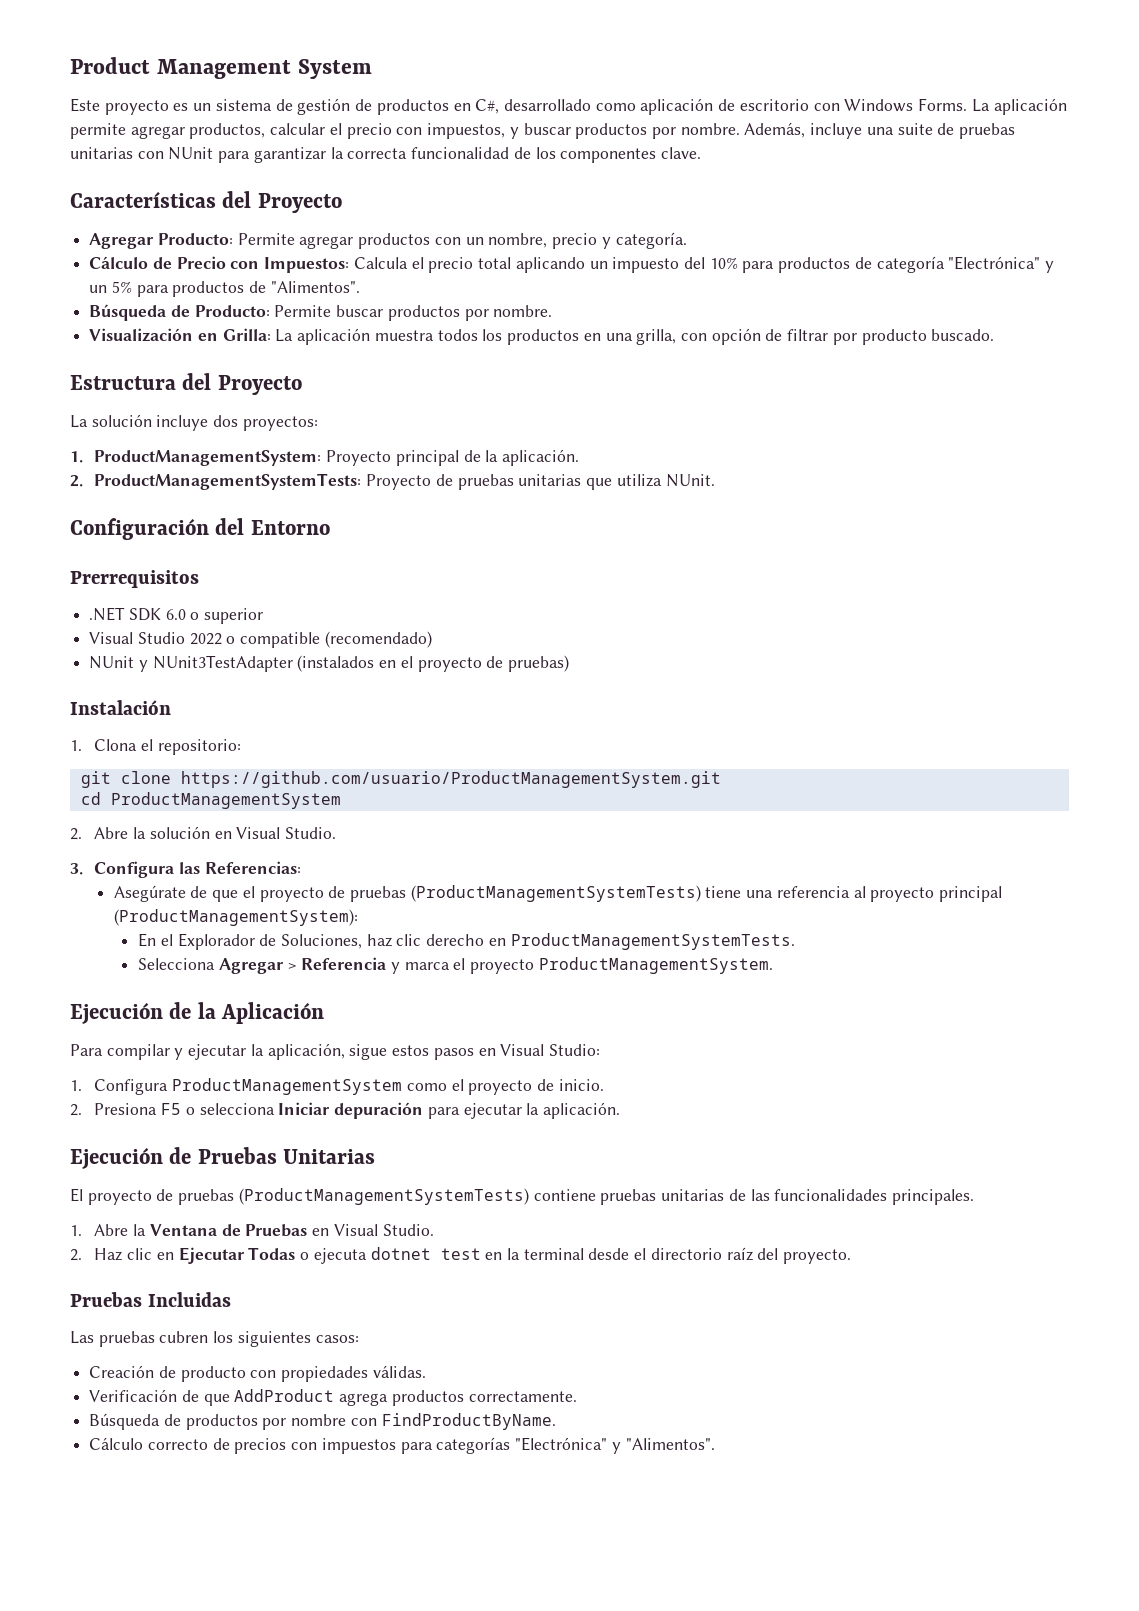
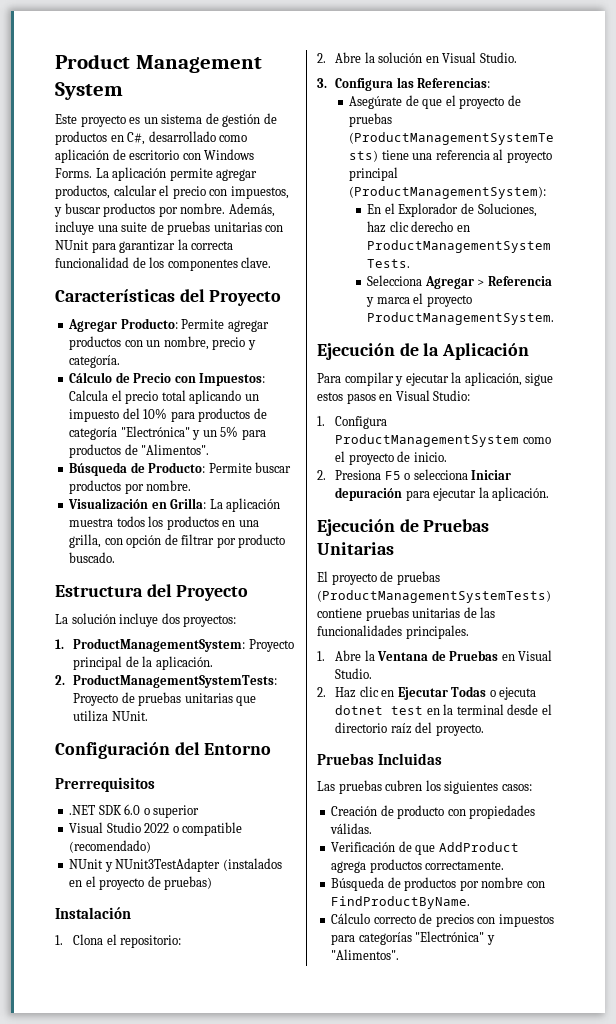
- git clone https://github.com/usuario/ProductManagementSystem.git
- cd ProductManagementSystem

